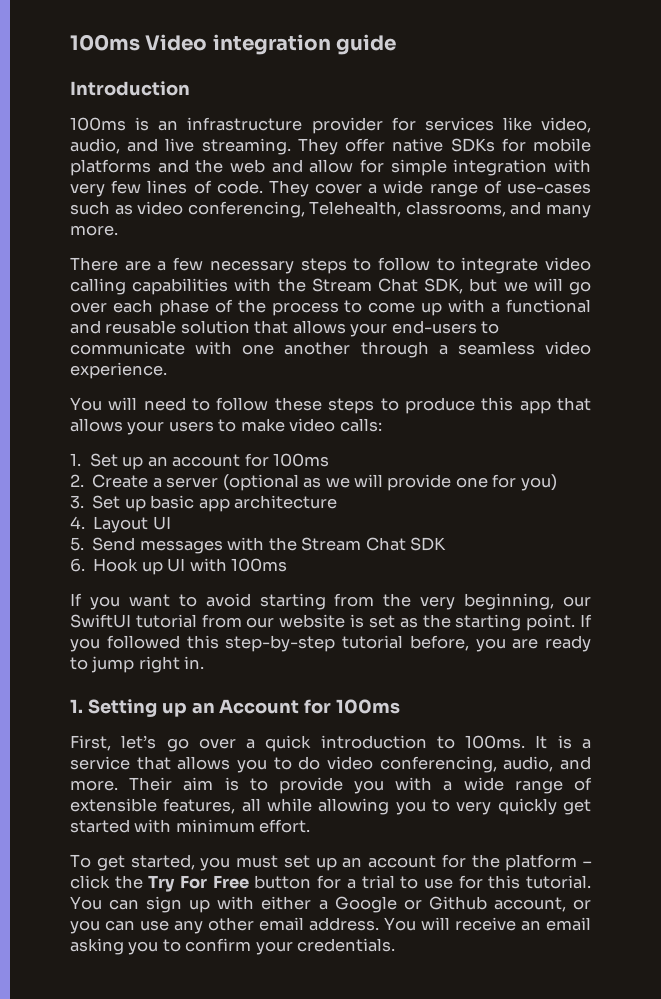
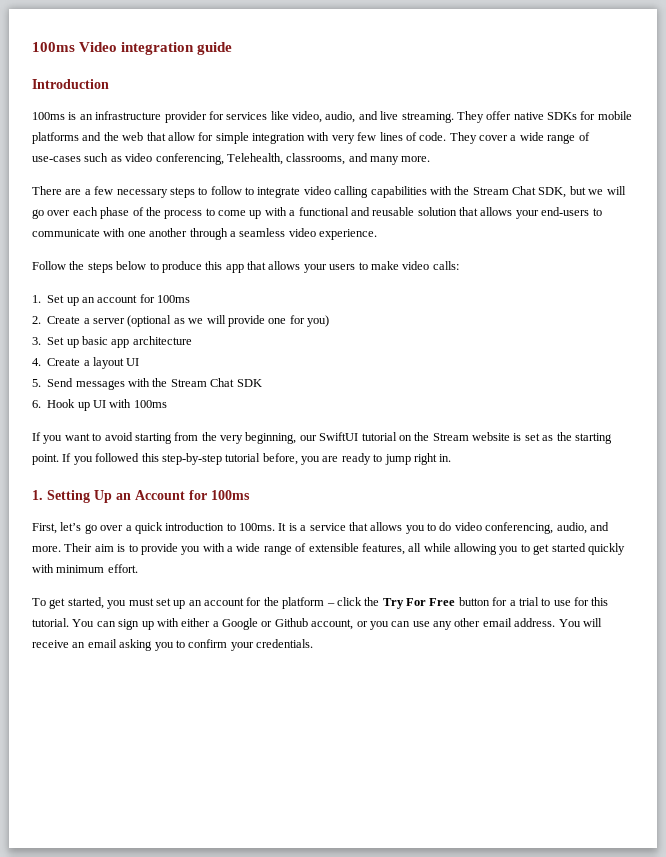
- They offer native SDKs for mobile platforms and the web and allow for simple integration with very few lines of code.
+ They offer native SDKs for mobile platforms and the web that allow for simple integration with very few lines of code.
- You will need to follow these steps to produce this app that allows your users to make video calls:
+ Follow the steps below to produce this app that allows your users to make video calls:
- 4. Layout UI
+ 4. Create a layout UI
- If you want to avoid starting from the very beginning, our SwiftUI tutorial from our website is set as the starting point.
+ If you want to avoid starting from the very beginning, our SwiftUI tutorial on the Stream website is set as the starting point.
- 1. Setting up an Account for 100ms
+ 1. Setting Up an Account for 100ms
- Their aim is to provide you with a wide range of extensible features, all while allowing you to very quickly get started with minimum effort.
+ Their aim is to provide you with a wide range of extensible features, all while allowing you to get started quickly with minimum effort.

